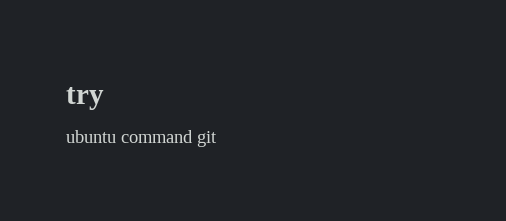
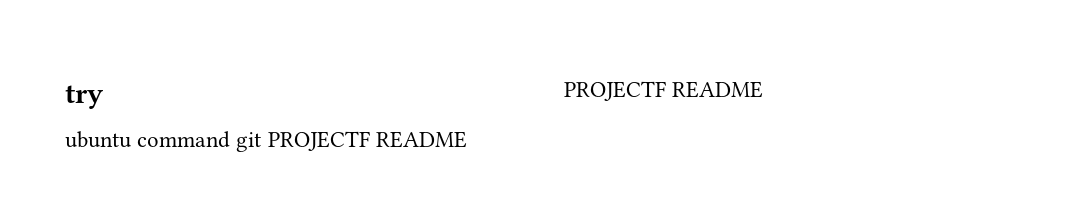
- ubuntu command git
+ ubuntu command git PROJECTF README PROJECTF README

